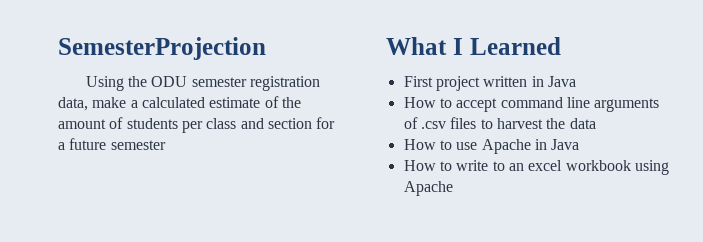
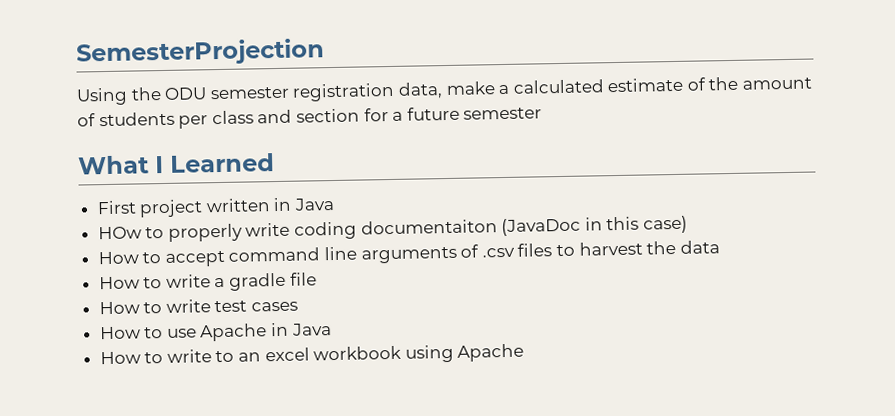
+ HOw to properly write coding documentaiton (JavaDoc in this case)
+ How to write a gradle file
+ How to write test cases

